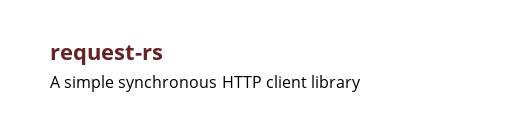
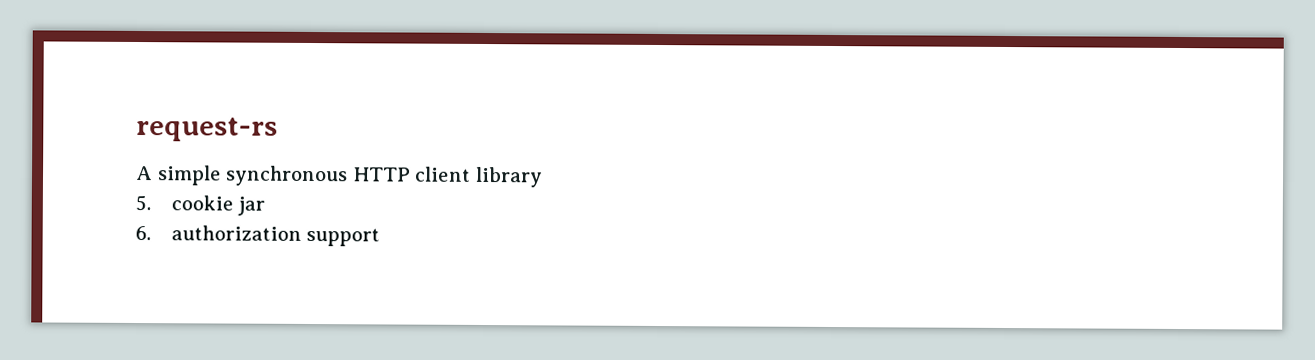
+ 5. cookie jar
+ 6. authorization support

